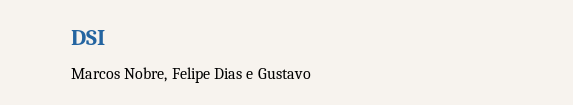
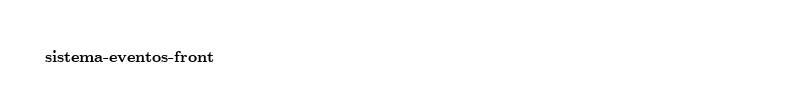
- DSI
- Marcos Nobre, Felipe Dias e Gustavo
+ sistema-eventos-front

